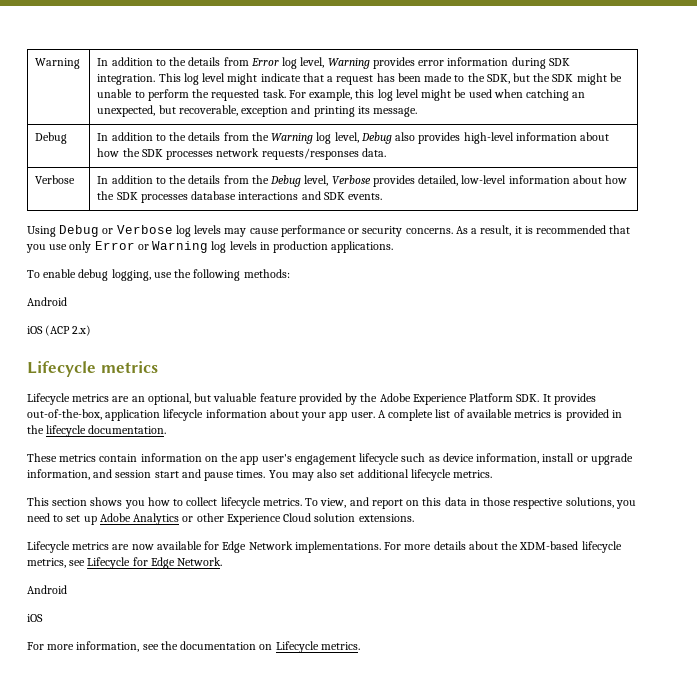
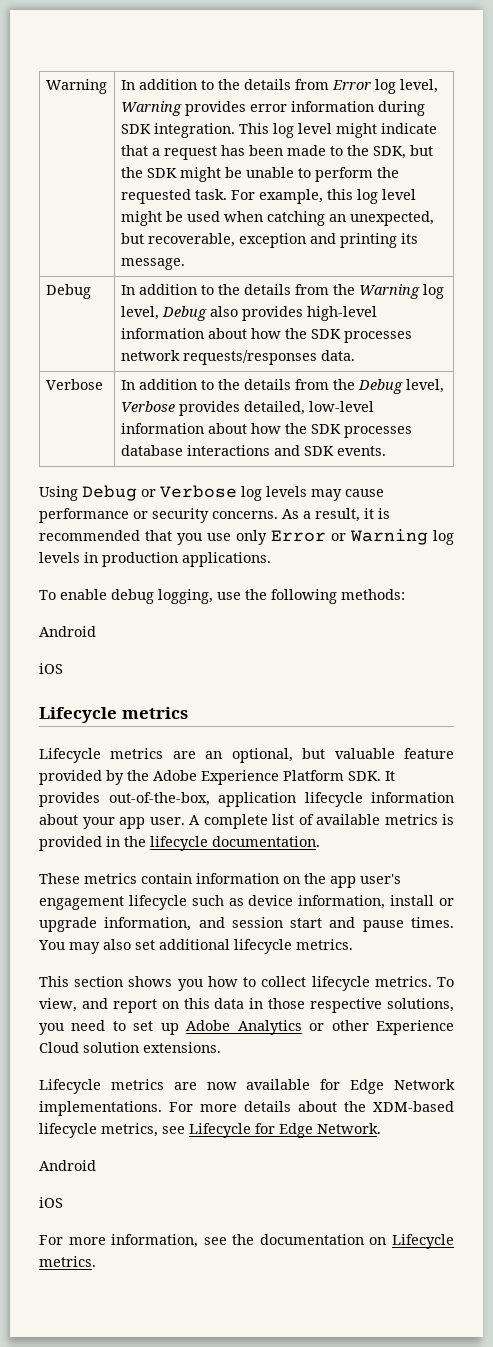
  To enable debug logging, use the following methods:
  Android
- iOS (ACP 2.x)
+ iOS

